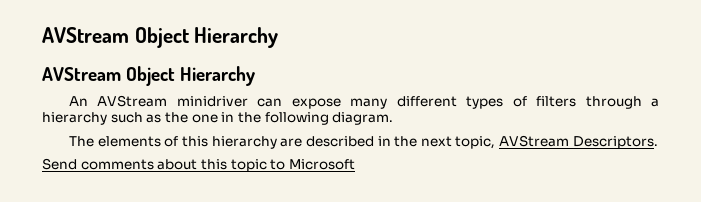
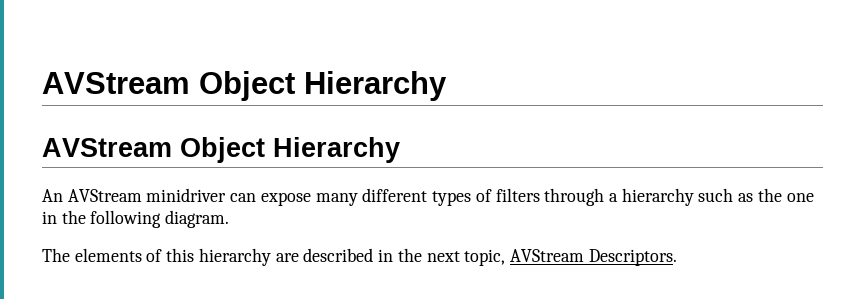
- Send comments about this topic to Microsoft

